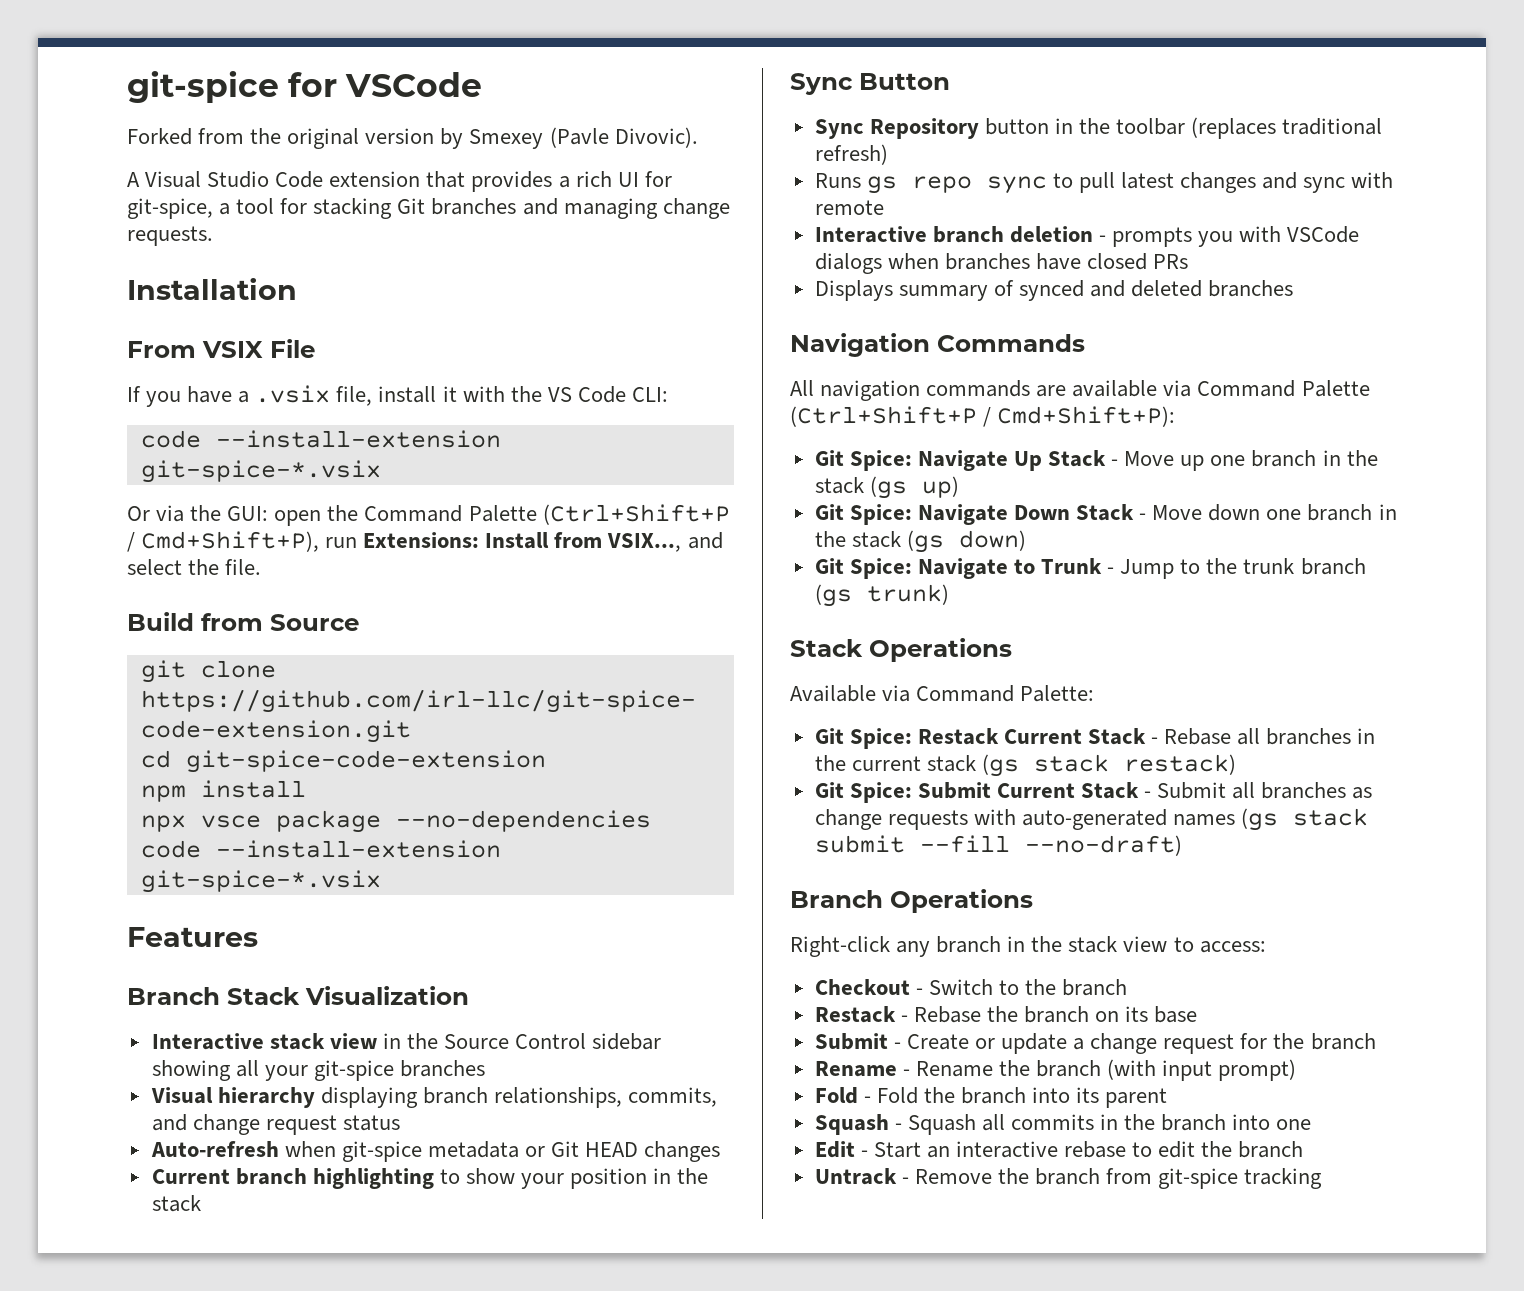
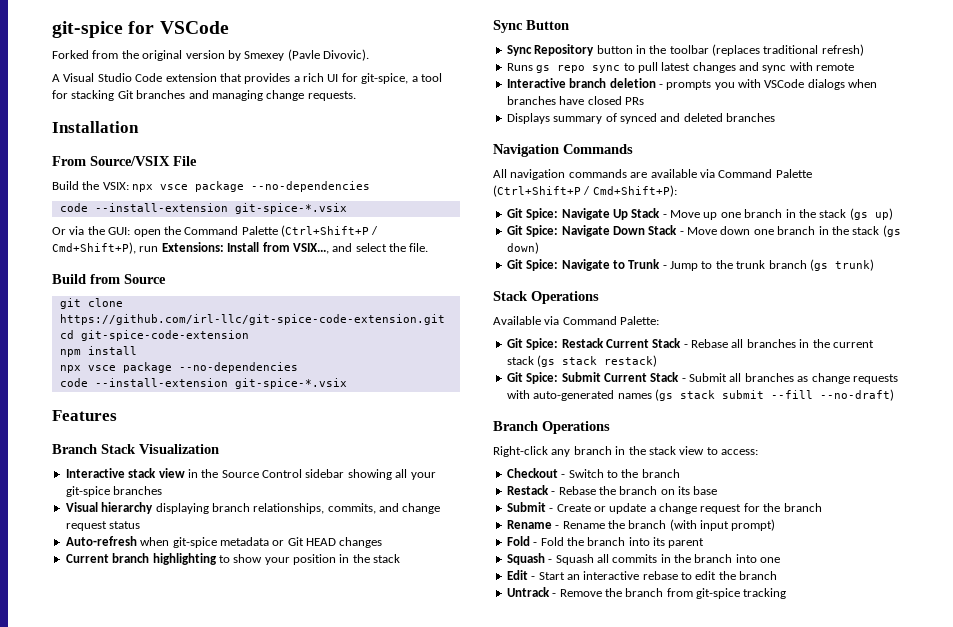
- From VSIX File
+ From Source/VSIX File
- If you have a .vsix file, install it with the VS Code CLI:
+ Build the VSIX: npx vsce package --no-dependencies

